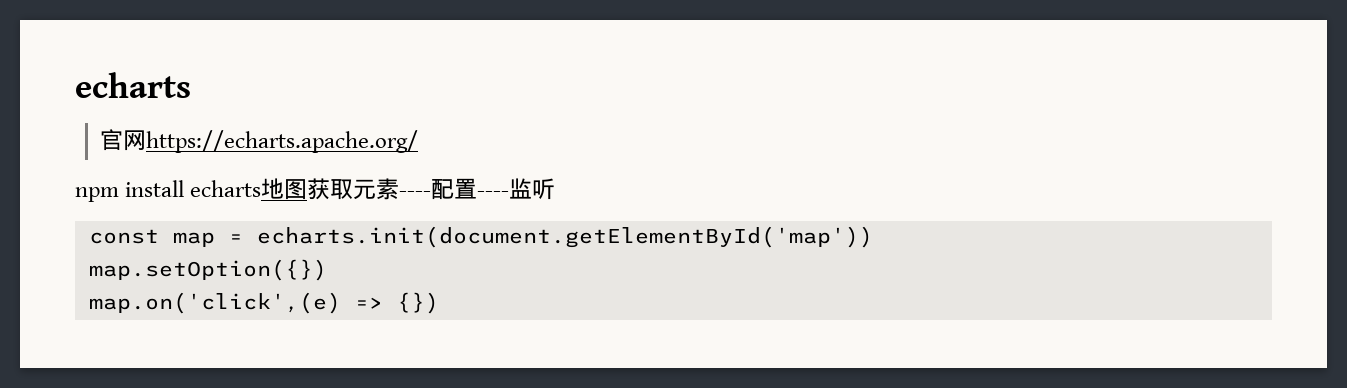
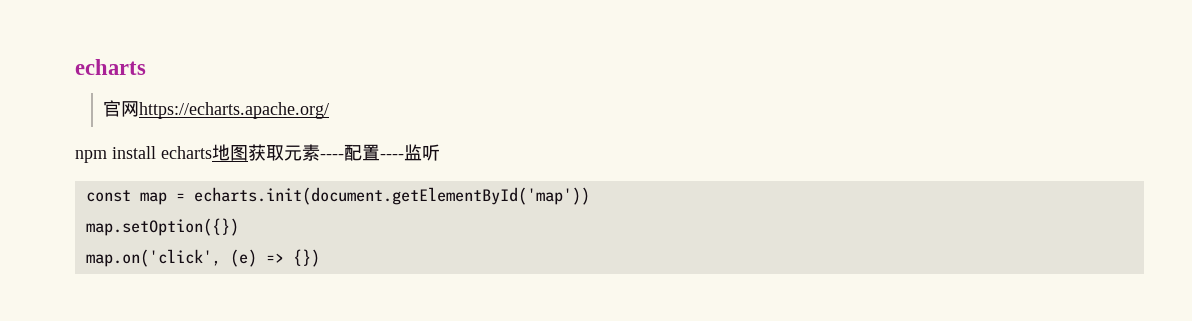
- map.on('click',(e) => {})
+ map.on('click', (e) => {})

